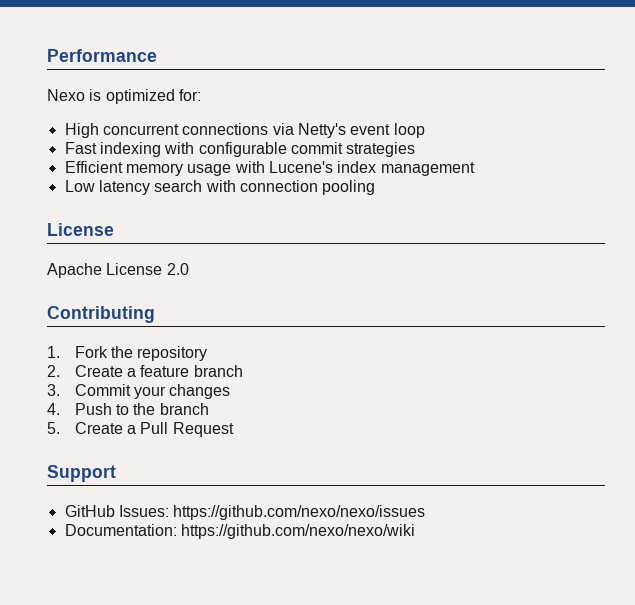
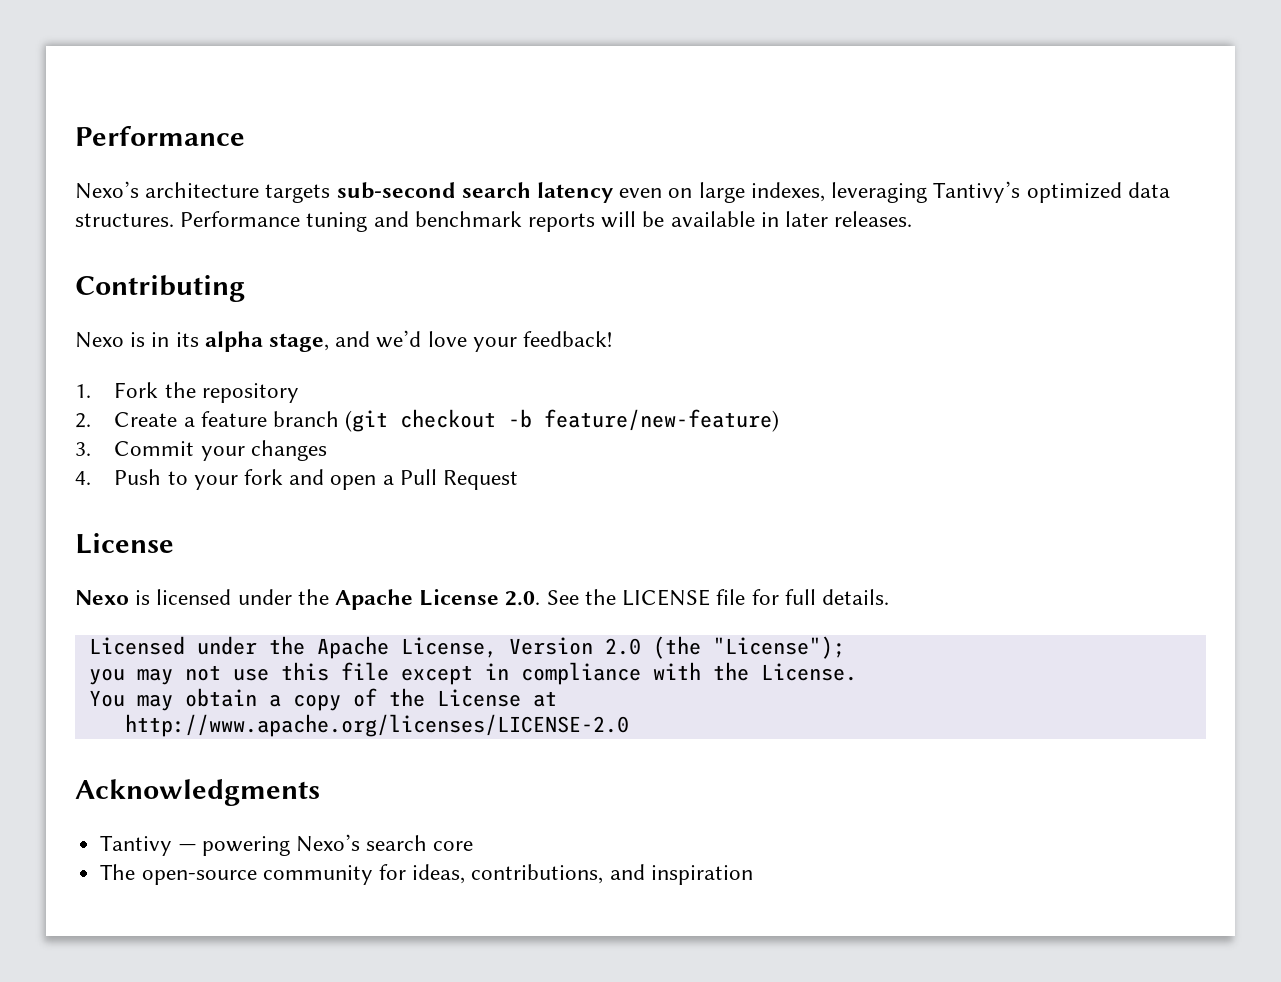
- Nexo is optimized for:
- High concurrent connections via Netty's event loop
- Fast indexing with configurable commit strategies
- Efficient memory usage with Lucene's index management
- Low latency search with connection pooling
- License
- Apache License 2.0
+ Nexo’s architecture targets sub-second search latency even on large indexes, leveraging Tantivy’s optimized data structures. Performance tuning and benchmark reports will be available in later releases.
  Contributing
+ Nexo is in its alpha stage, and we’d love your feedback!
- 2. Create a feature branch
+ 2. Create a feature branch (git checkout -b feature/new-feature)
- 4. Push to the branch
- 5. Create a Pull Request
- Support
- GitHub Issues: https://github.com/nexo/nexo/issues
- Documentation: https://github.com/nexo/nexo/wiki
+ 4. Push to your fork and open a Pull Request
+ License
+ Nexo is licensed under the Apache License 2.0. See the LICENSE file for full details.
+ Licensed under the Apache License, Version 2.0 (the "License");
+ you may not use this file except in compliance with the License.
+ You may obtain a copy of the License at
+ http://www.apache.org/licenses/LICENSE-2.0
+ Acknowledgments
+ Tantivy — powering Nexo’s search core
+ The open-source community for ideas, contributions, and inspiration

